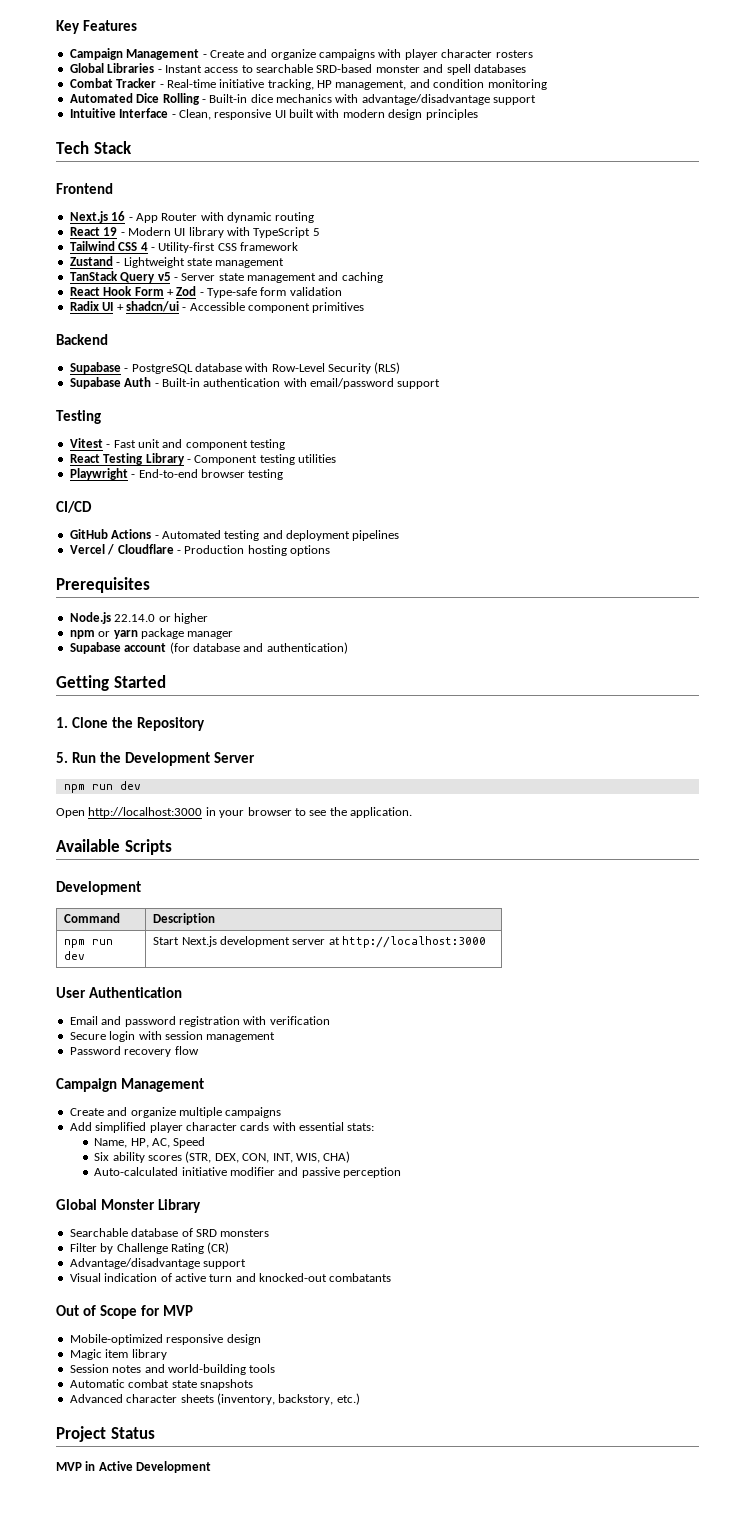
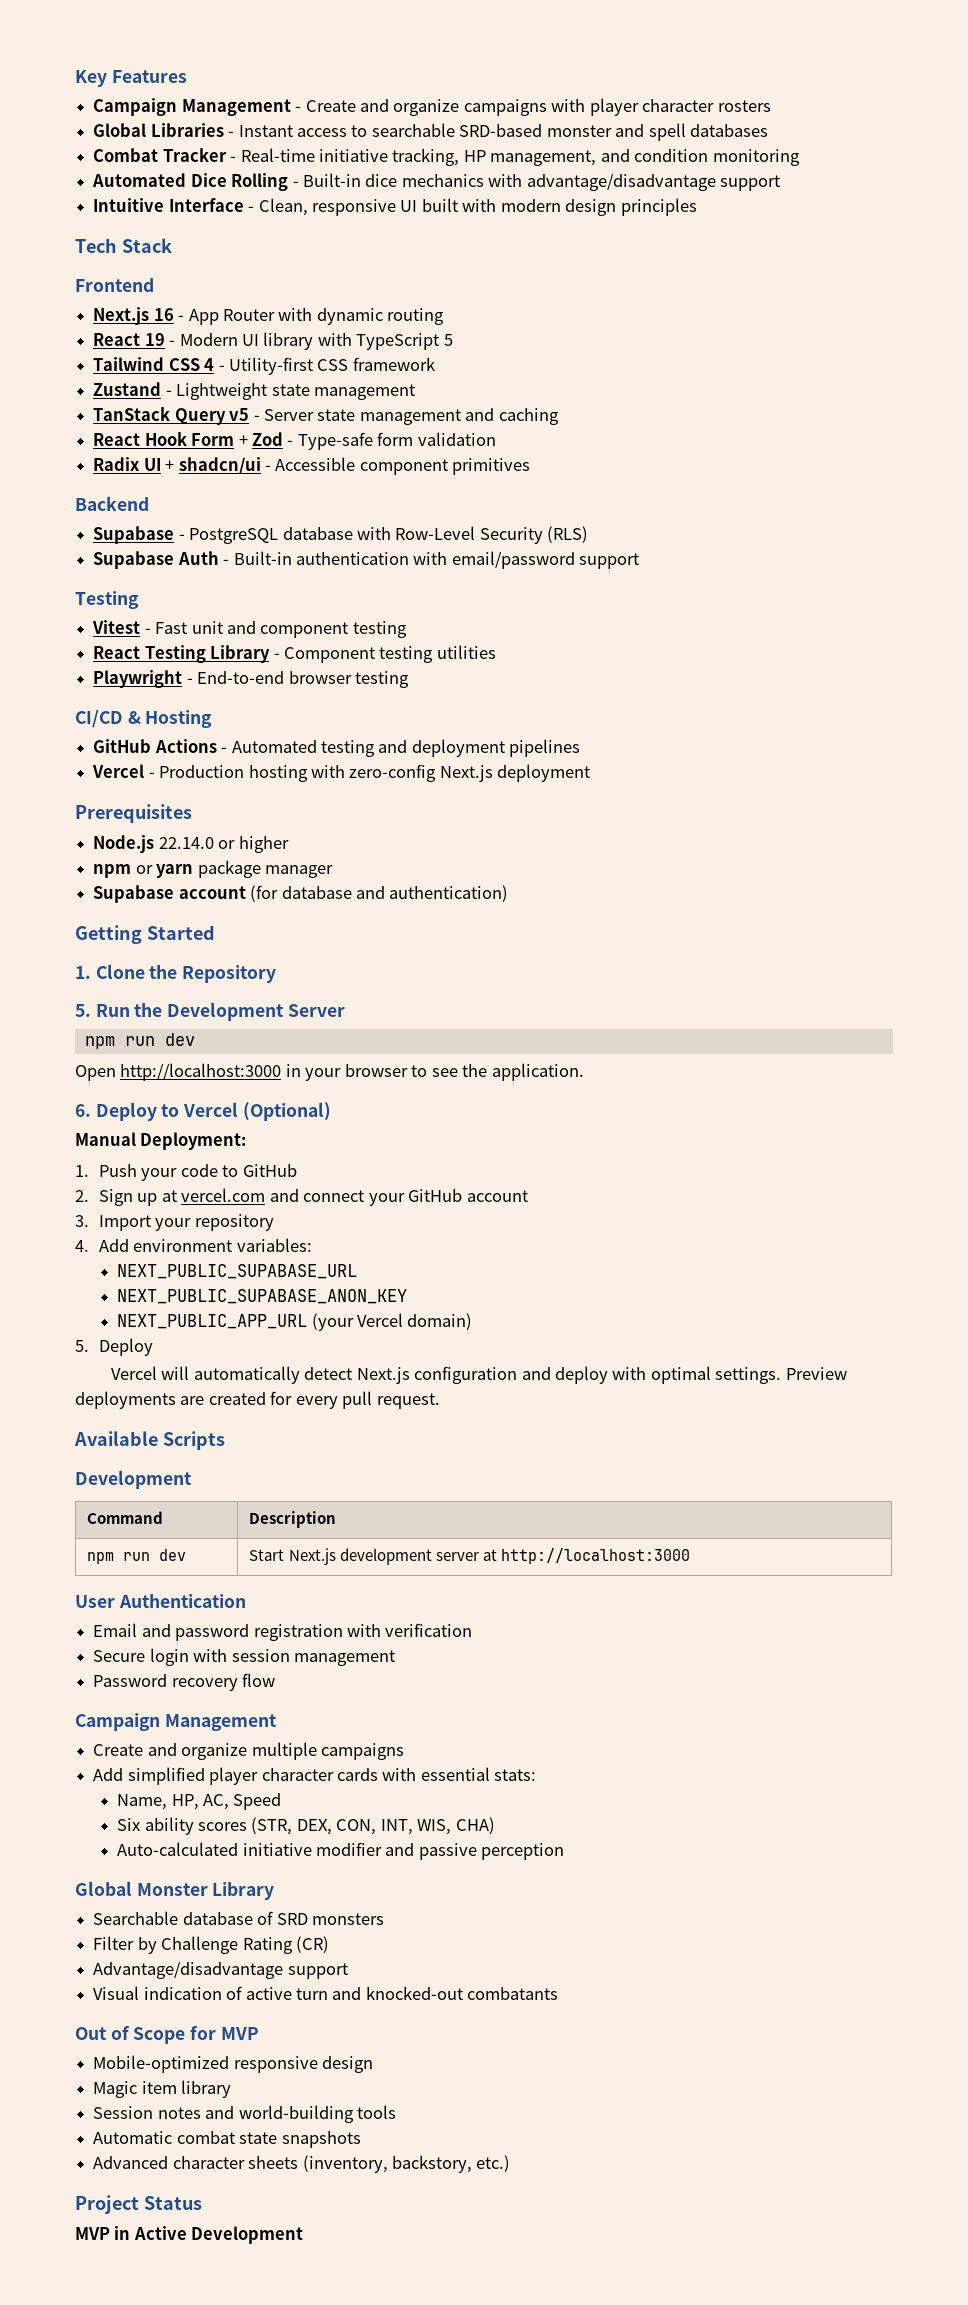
- CI/CD
+ CI/CD & Hosting
- Vercel / Cloudflare - Production hosting options
+ Vercel - Production hosting with zero-config Next.js deployment
+ 6. Deploy to Vercel (Optional)
+ Manual Deployment:
+ 1. Push your code to GitHub
+ 2. Sign up at vercel.com and connect your GitHub account
+ 3. Import your repository
+ 4. Add environment variables:
+ NEXT_PUBLIC_SUPABASE_URL
+ NEXT_PUBLIC_SUPABASE_ANON_KEY
+ NEXT_PUBLIC_APP_URL (your Vercel domain)
+ 5. Deploy
+ Vercel will automatically detect Next.js configuration and deploy with optimal settings. Preview deployments are created for every pull request.

